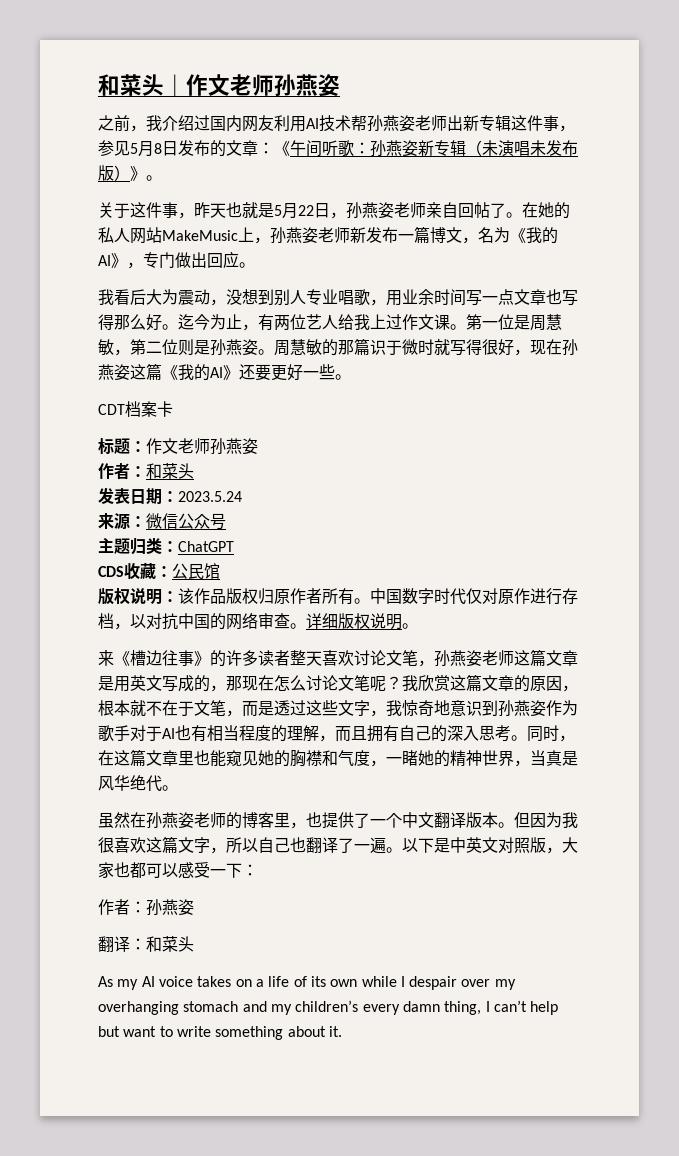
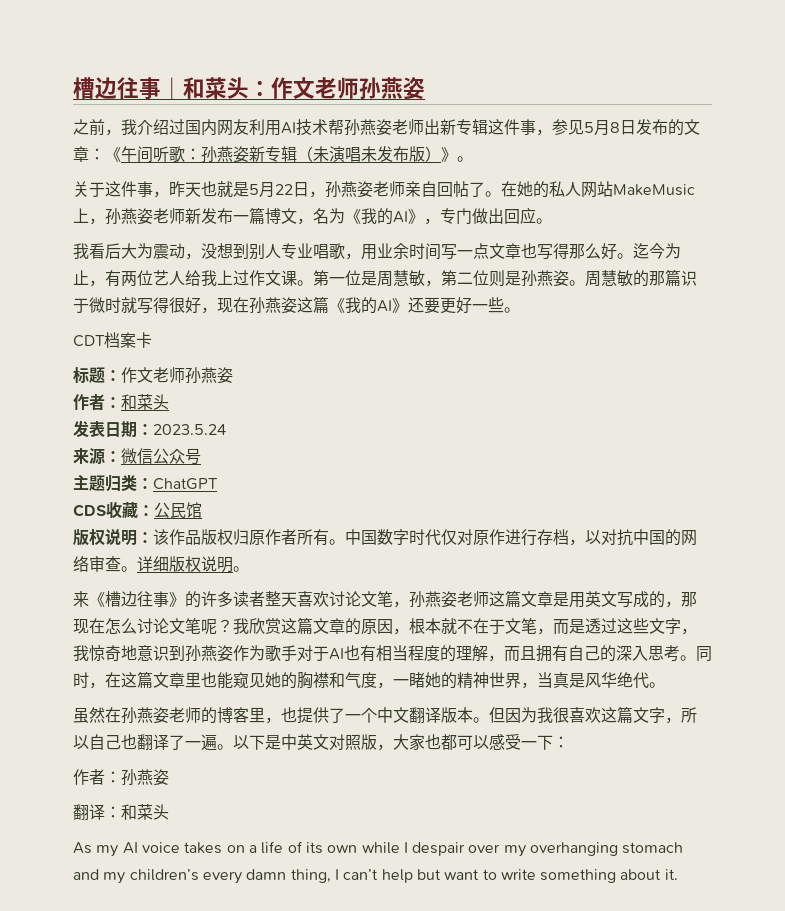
- 和菜头｜作文老师孙燕姿
+ 槽边往事｜和菜头：作文老师孙燕姿

